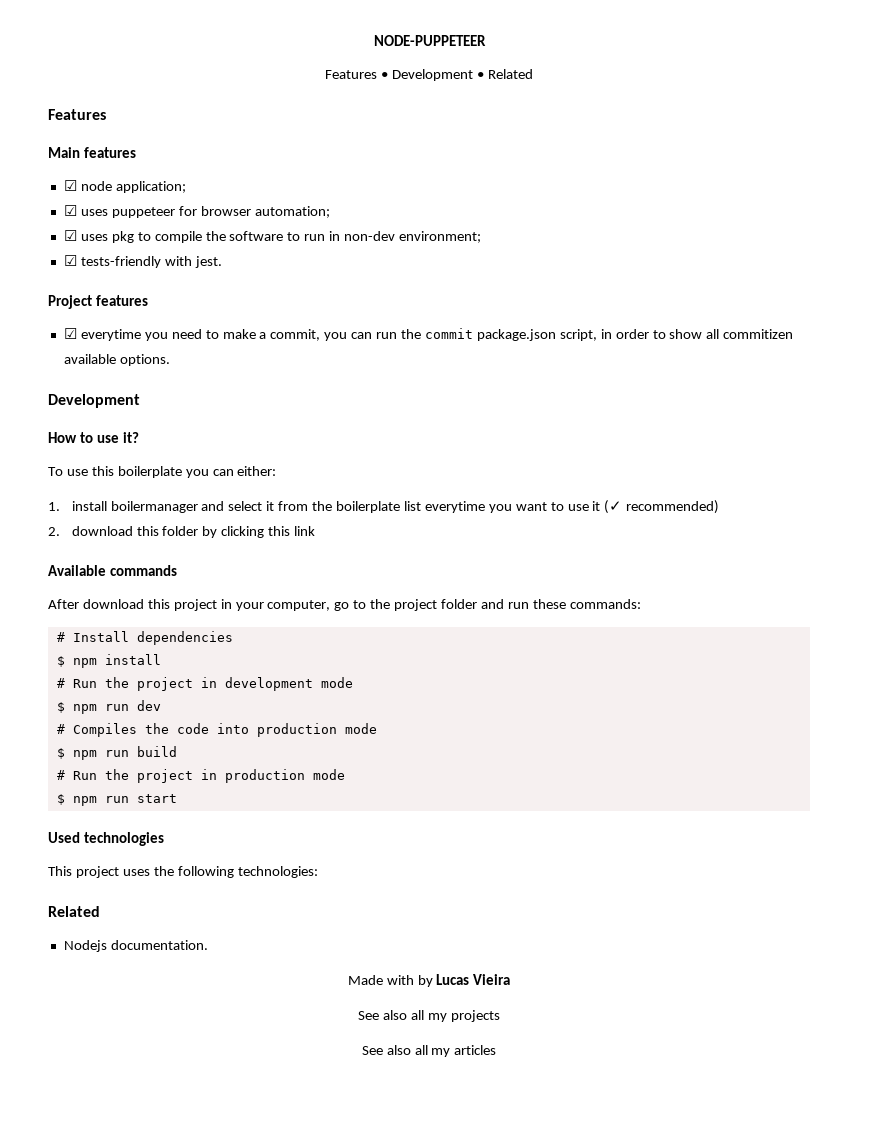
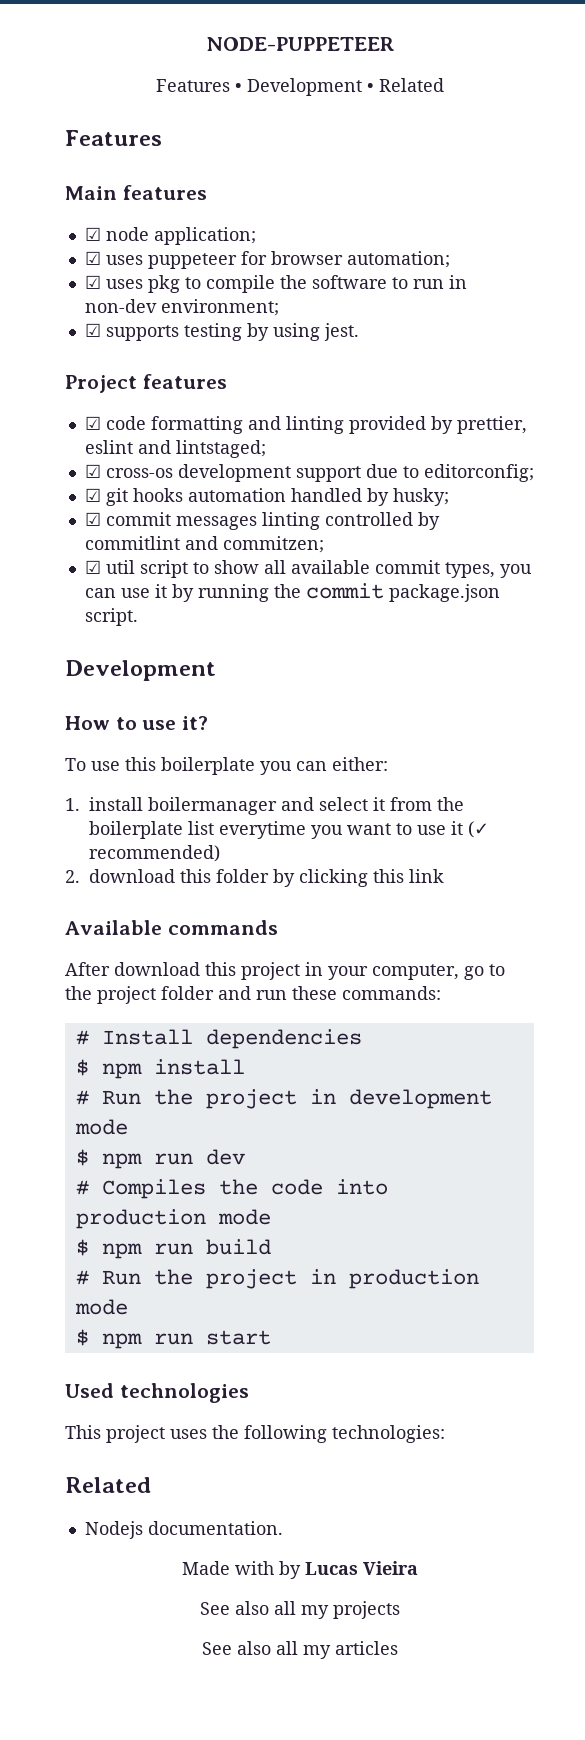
- ☑ tests-friendly with jest.
+ ☑ supports testing by using jest.
- ☑ everytime you need to make a commit, you can run the commit package.json script, in order to show all commitizen available options.
+ ☑ code formatting and linting provided by prettier, eslint and lintstaged;
+ ☑ cross-os development support due to editorconfig;
+ ☑ git hooks automation handled by husky;
+ ☑ commit messages linting controlled by commitlint and commitzen;
+ ☑ util script to show all available commit types, you can use it by running the commit package.json script.

